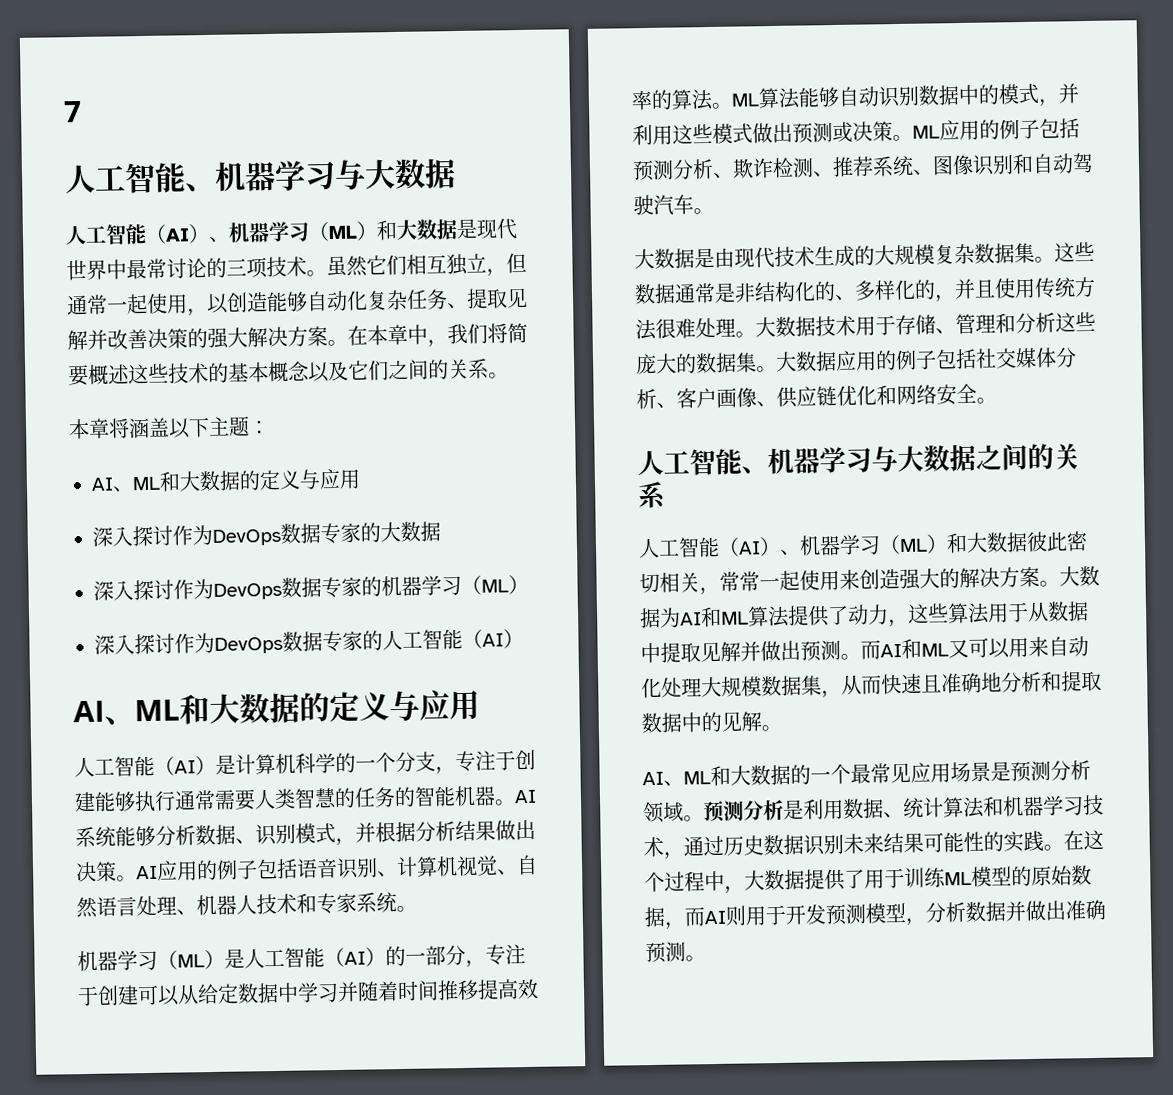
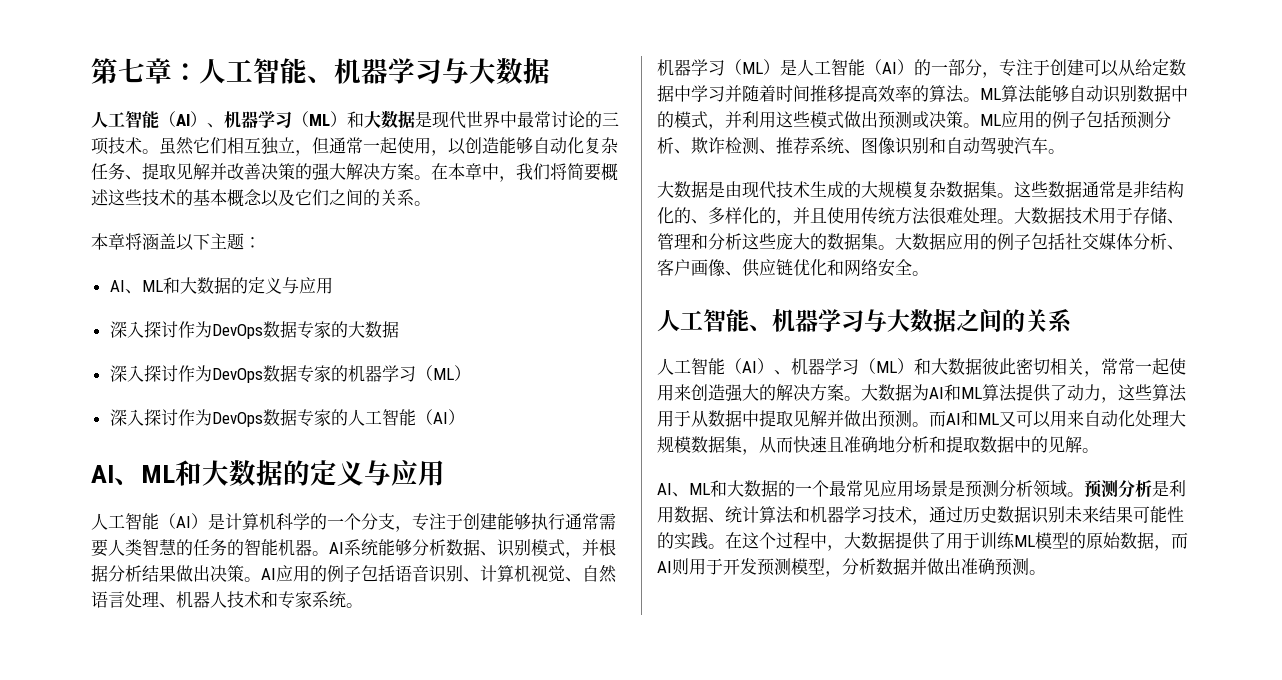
- 7
- 人工智能、机器学习与大数据
+ 第七章：人工智能、机器学习与大数据

